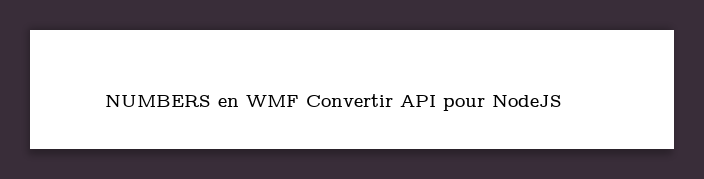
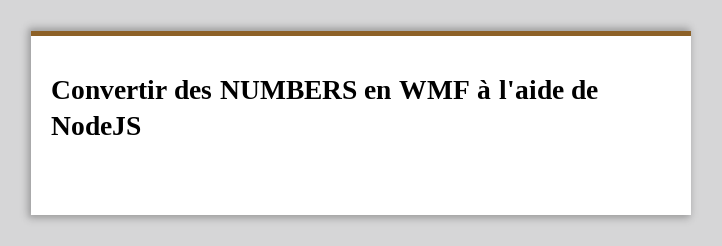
- NUMBERS en WMF Convertir API pour NodeJS
+ Convertir des NUMBERS en WMF à l'aide de NodeJS

